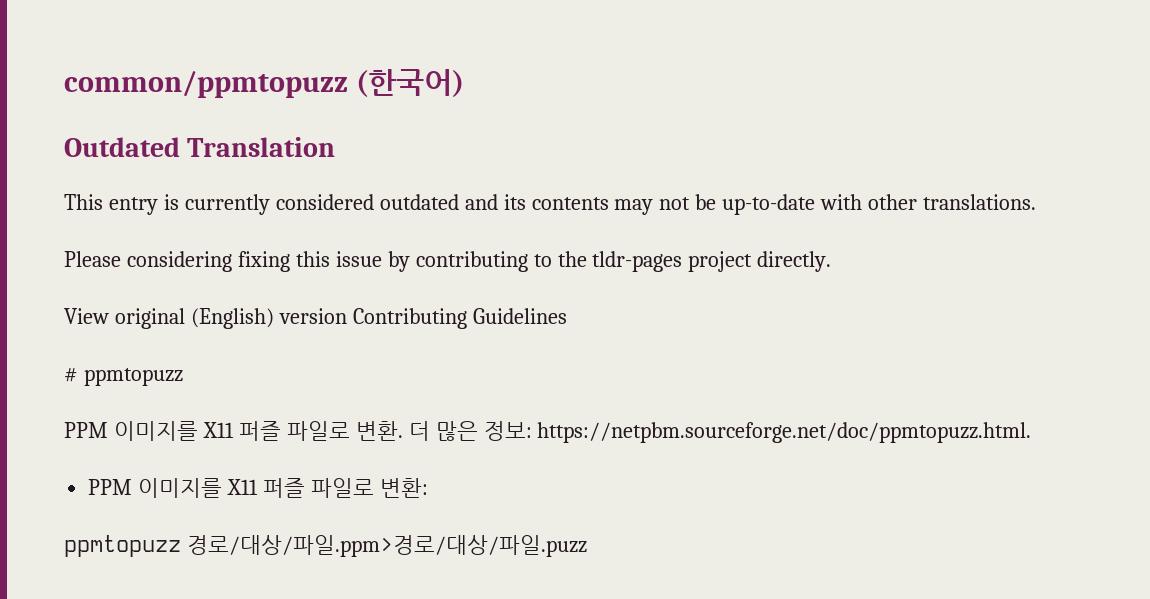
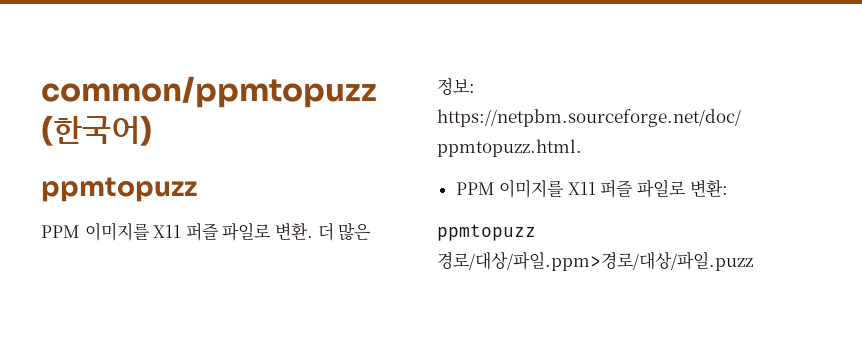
  common/ppmtopuzz (한국어)
- Outdated Translation
- This entry is currently considered outdated and its contents may not be up-to-date with other translations.
- Please considering fixing this issue by contributing to the tldr-pages project directly.
- View original (English) version Contributing Guidelines
- # ppmtopuzz
+ ppmtopuzz

